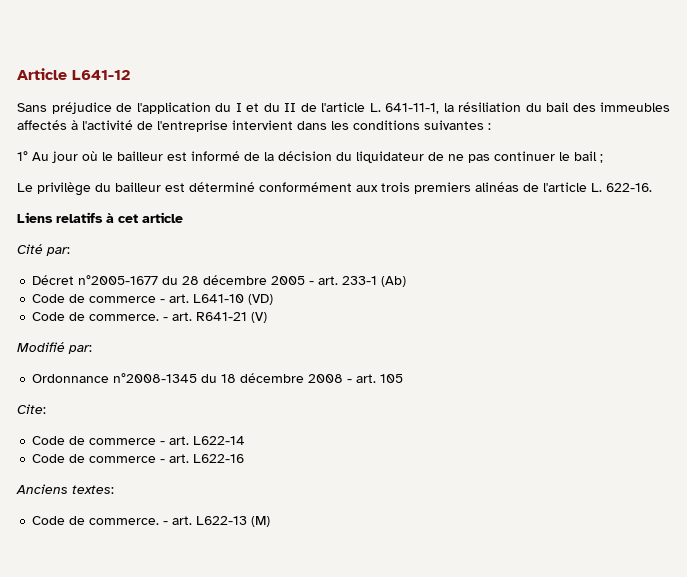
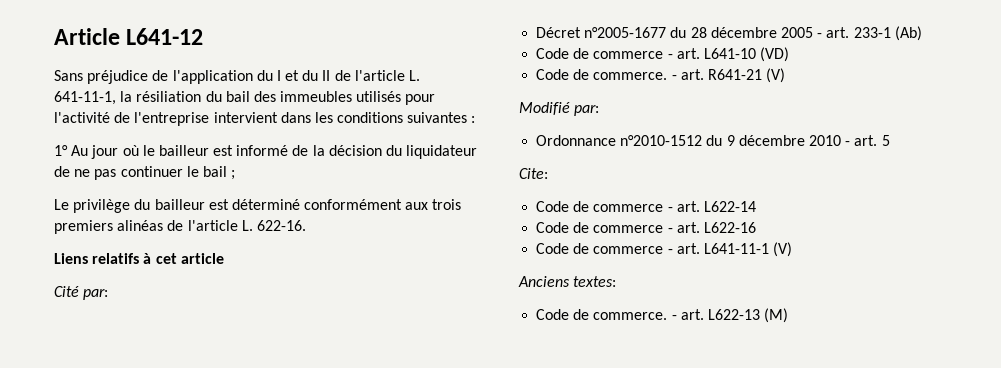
- Sans préjudice de l'application du I et du II de l'article L. 641-11-1, la résiliation du bail des immeubles affectés à l'activité de l'entreprise intervient dans les conditions suivantes :
+ Sans préjudice de l'application du I et du II de l'article L. 641-11-1, la résiliation du bail des immeubles utilisés pour l'activité de l'entreprise intervient dans les conditions suivantes :
- Ordonnance n°2008-1345 du 18 décembre 2008 - art. 105
+ Ordonnance n°2010-1512 du 9 décembre 2010 - art. 5
+ Code de commerce - art. L641-11-1 (V)

